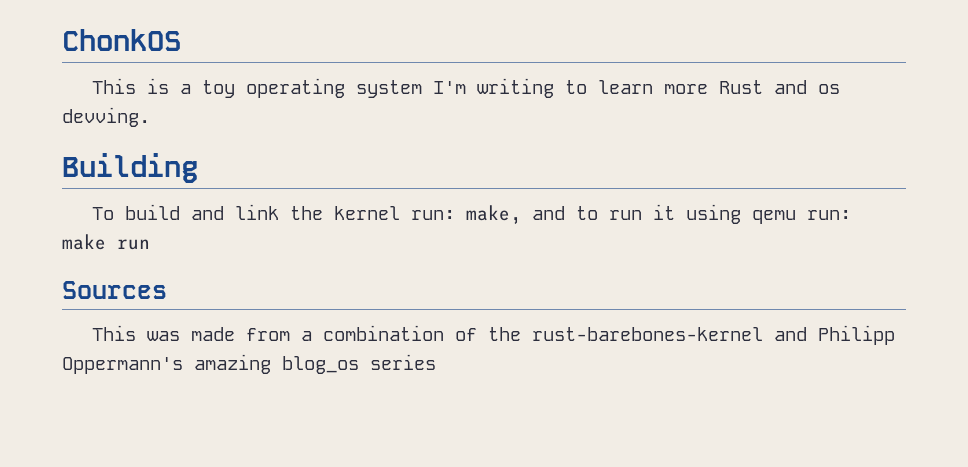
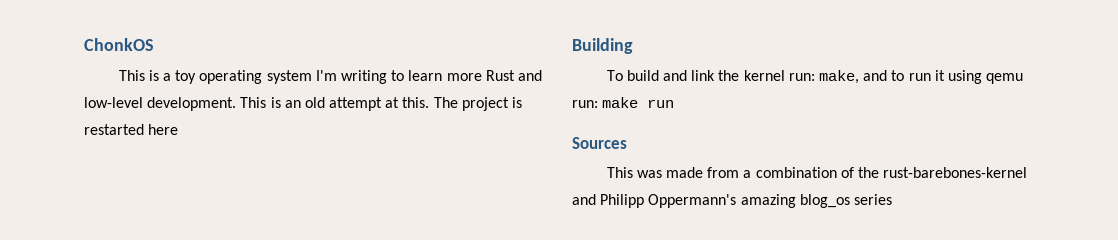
- This is a toy operating system I'm writing to learn more Rust and os devving.
+ This is a toy operating system I'm writing to learn more Rust and low-level development. This is an old attempt at this. The project is restarted here

